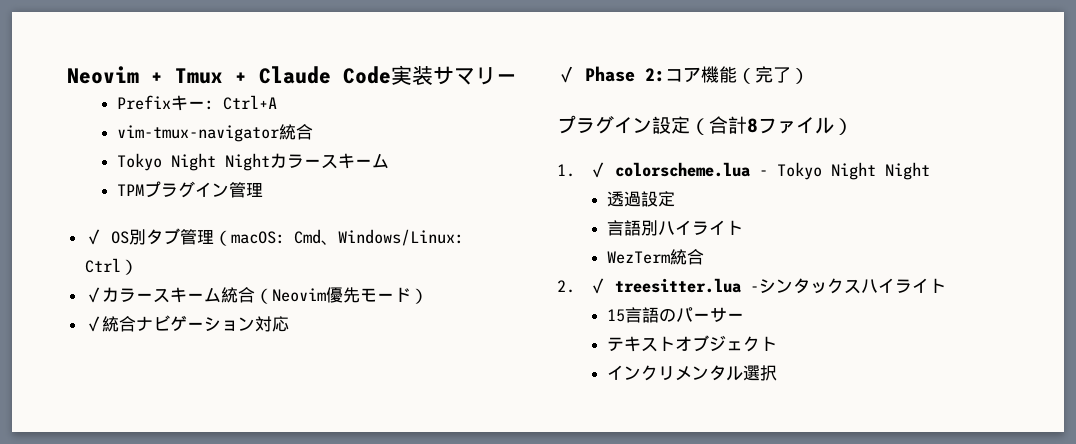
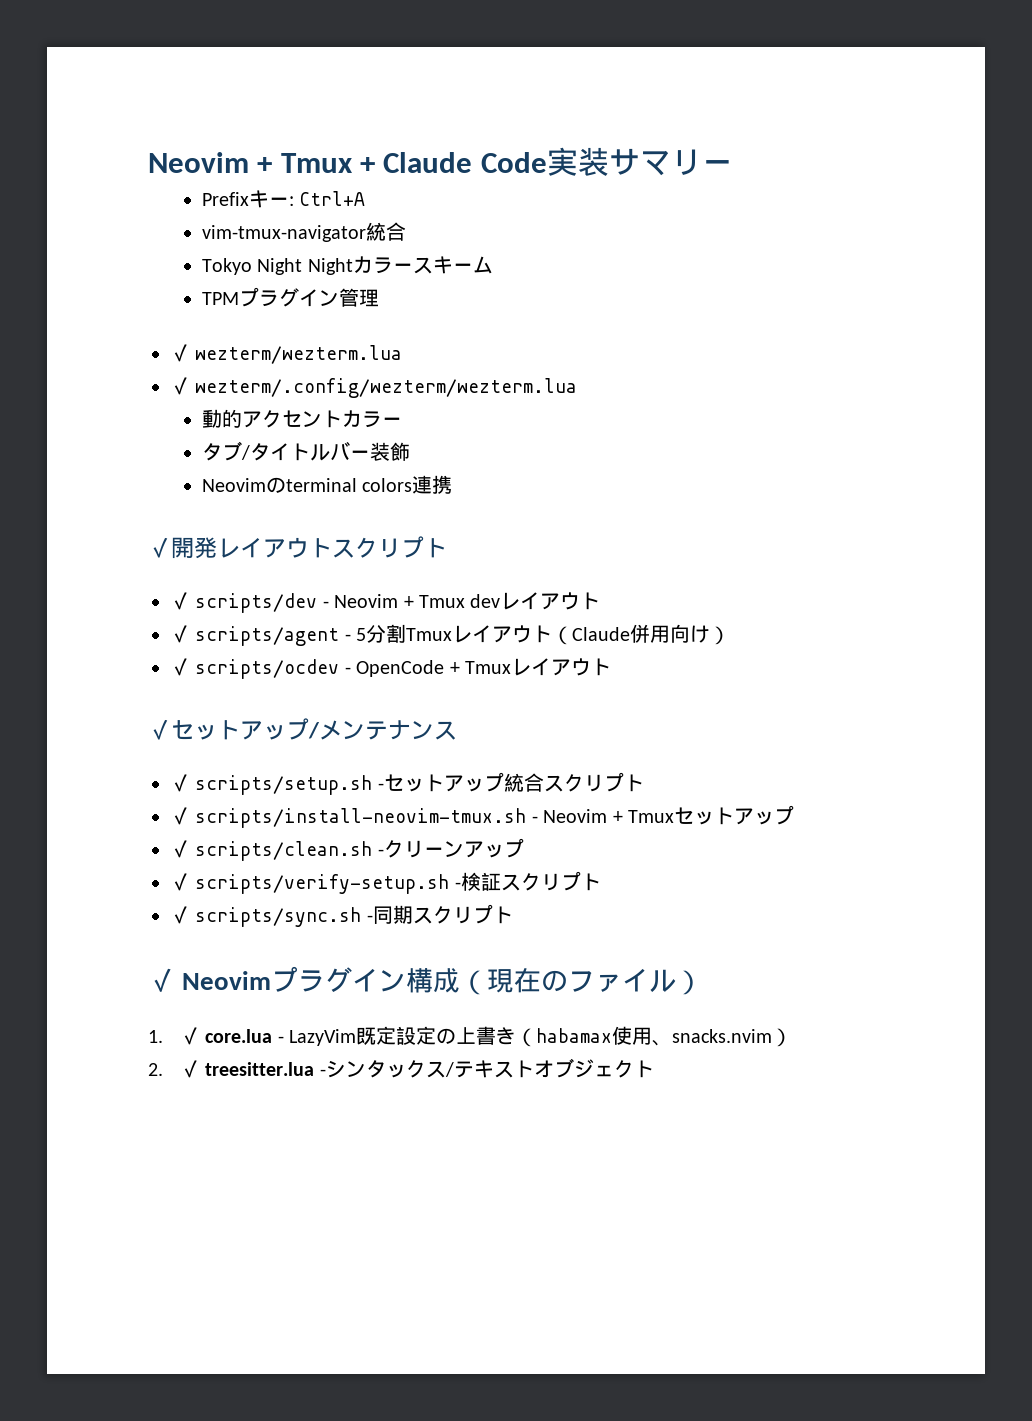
- ✓ OS別タブ管理（macOS: Cmd、Windows/Linux: Ctrl）
- ✓カラースキーム統合（Neovim優先モード）
- ✓統合ナビゲーション対応
- ✓ Phase 2:コア機能（完了）
- プラグイン設定（合計8ファイル）
+ ✓ wezterm/wezterm.lua
+ ✓ wezterm/.config/wezterm/wezterm.lua
+ 動的アクセントカラー
+ タブ/タイトルバー装飾
+ Neovimのterminal colors連携
+ ✓開発レイアウトスクリプト
+ ✓ scripts/dev - Neovim + Tmux devレイアウト
+ ✓ scripts/agent - 5分割Tmuxレイアウト（Claude併用向け）
+ ✓ scripts/ocdev - OpenCode + Tmuxレイアウト
+ ✓セットアップ/メンテナンス
+ ✓ scripts/setup.sh -セットアップ統合スクリプト
+ ✓ scripts/install-neovim-tmux.sh - Neovim + Tmuxセットアップ
+ ✓ scripts/clean.sh -クリーンアップ
+ ✓ scripts/verify-setup.sh -検証スクリプト
+ ✓ scripts/sync.sh -同期スクリプト
+ ✓ Neovimプラグイン構成（現在のファイル）
- 1. ✓ colorscheme.lua - Tokyo Night Night
- 透過設定
- 言語別ハイライト
- WezTerm統合
+ 1. ✓ core.lua - LazyVim既定設定の上書き（habamax使用、snacks.nvim）
- 2. ✓ treesitter.lua -シンタックスハイライト
- 15言語のパーサー
- テキストオブジェクト
+ 2. ✓ treesitter.lua -シンタックス/テキストオブジェクト
- インクリメンタル選択

